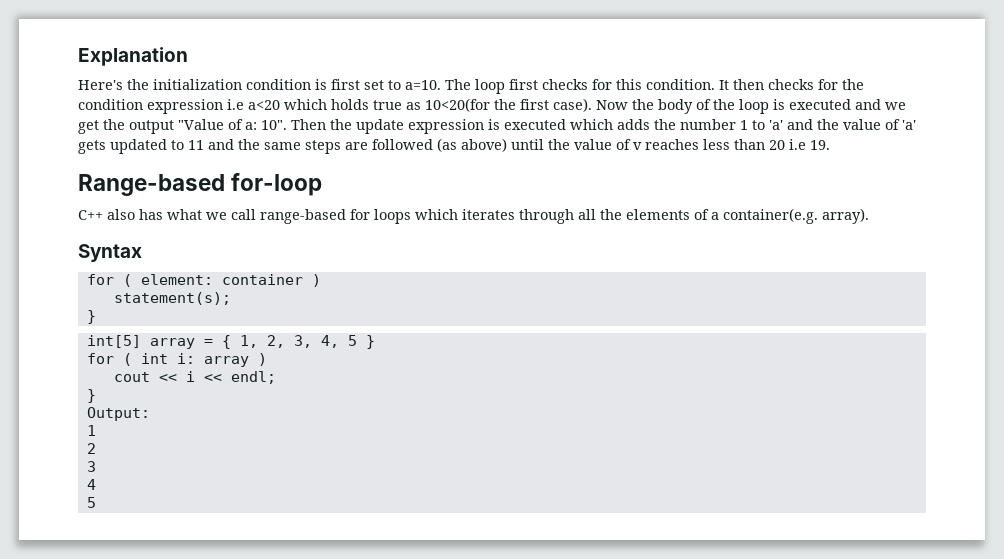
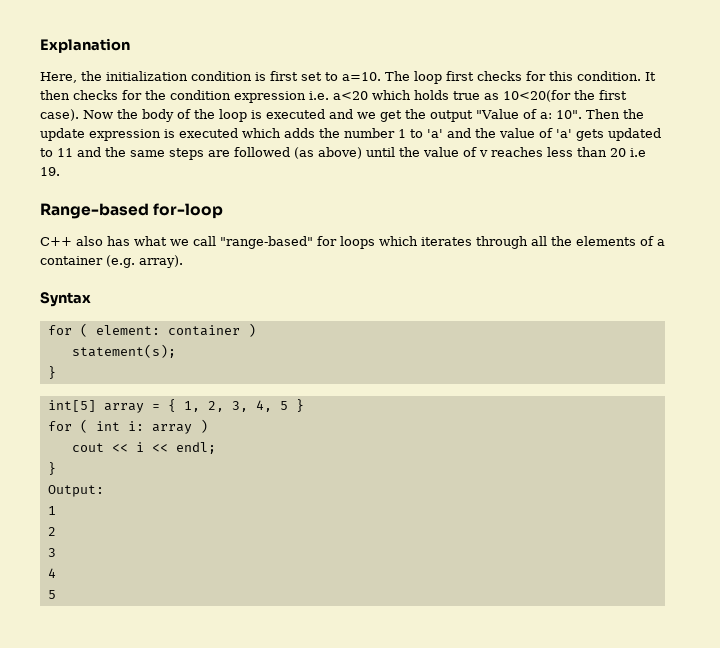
- Here's the initialization condition is first set to a=10.
+ Here, the initialization condition is first set to a=10.
- It then checks for the condition expression i.e a<20 which holds true as 10<20(for the first case).
+ It then checks for the condition expression i.e. a<20 which holds true as 10<20(for the first case).
- C++ also has what we call range-based for loops which iterates through all the elements of a container(e.g. array).
+ C++ also has what we call "range-based" for loops which iterates through all the elements of a container (e.g. array).

